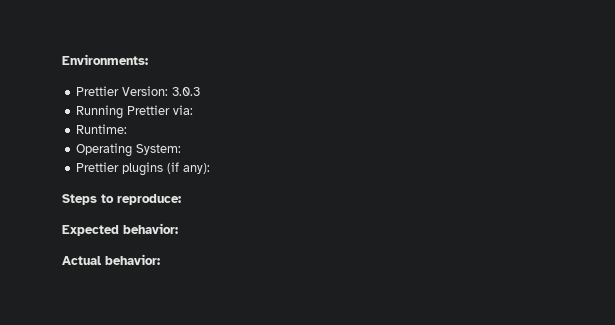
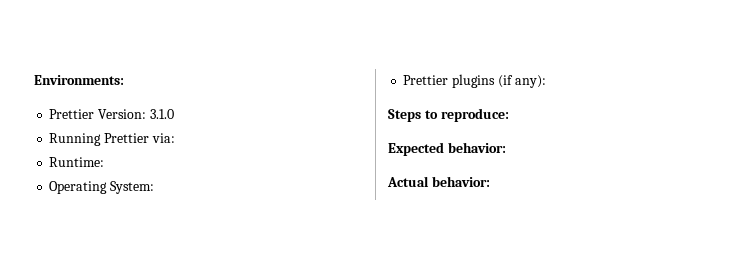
- Prettier Version: 3.0.3
+ Prettier Version: 3.1.0

